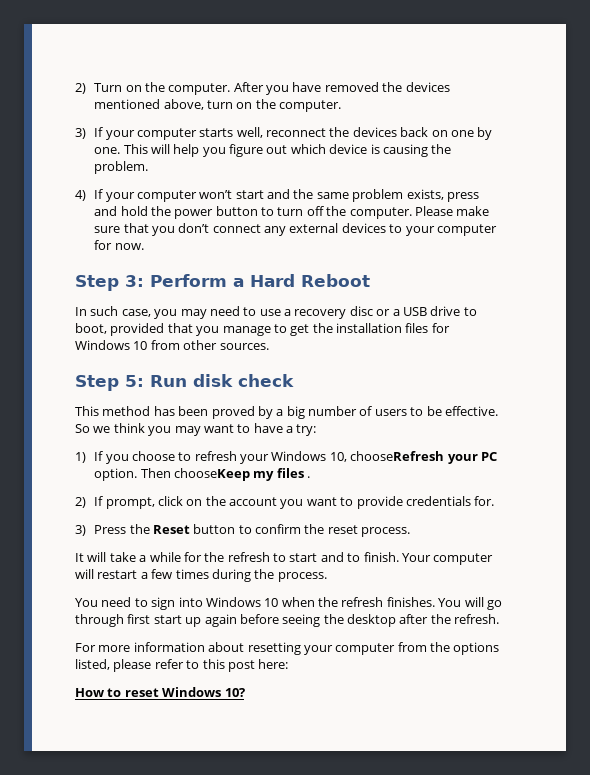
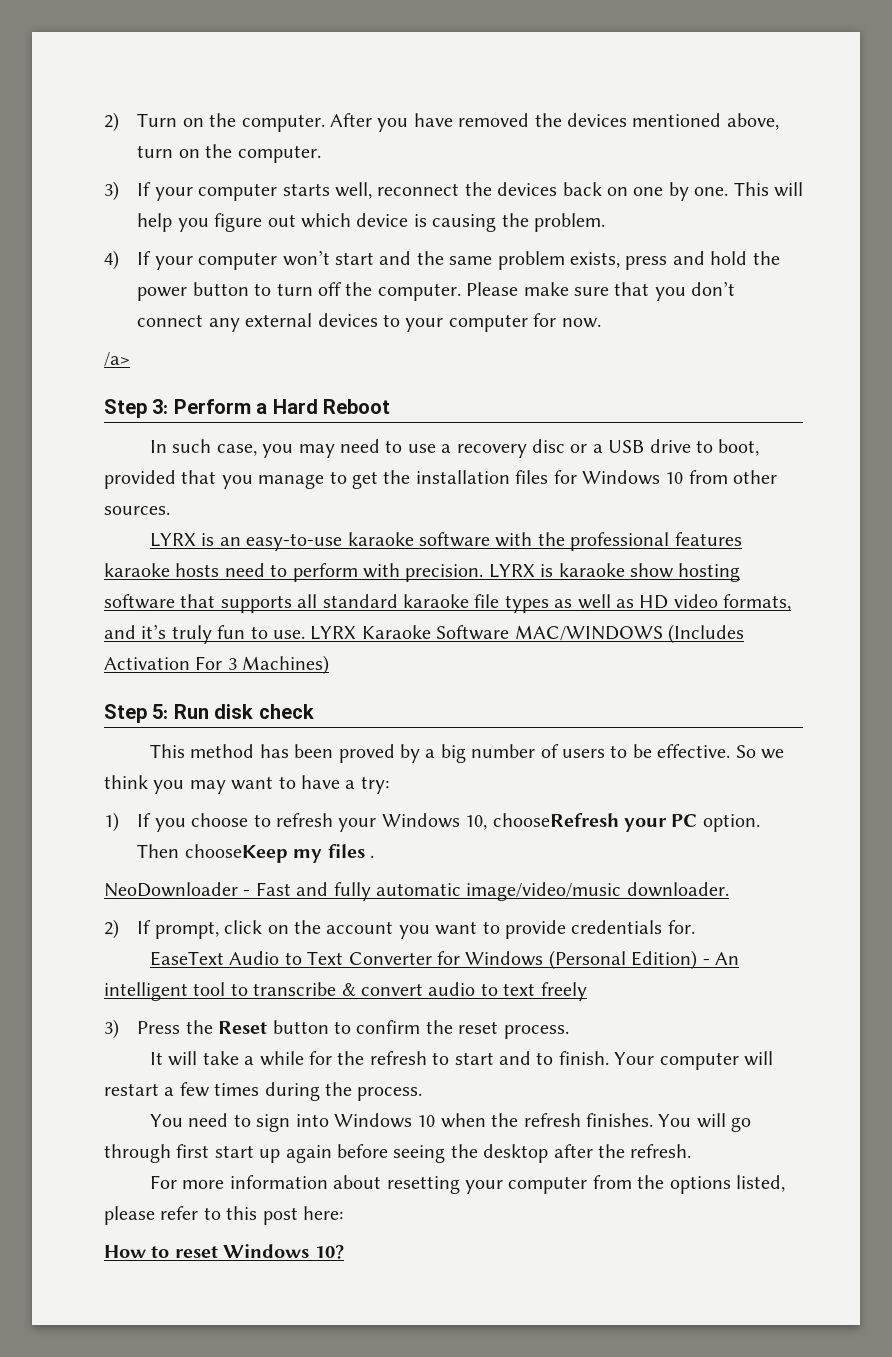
+ /a>
+ LYRX is an easy-to-use karaoke software with the professional features karaoke hosts need to perform with precision. LYRX is karaoke show hosting software that supports all standard karaoke file types as well as HD video formats, and it’s truly fun to use. LYRX Karaoke Software MAC/WINDOWS (Includes Activation For 3 Machines)
+ NeoDownloader - Fast and fully automatic image/video/music downloader.
+ EaseText Audio to Text Converter for Windows (Personal Edition) - An intelligent tool to transcribe & convert audio to text freely

